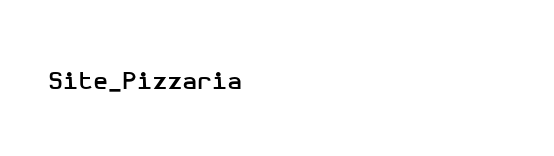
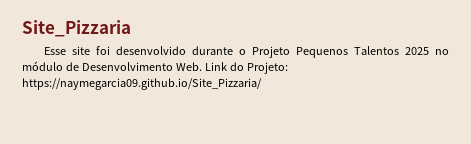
+ Esse site foi desenvolvido durante o Projeto Pequenos Talentos 2025 no módulo de Desenvolvimento Web. Link do Projeto: https://naymegarcia09.github.io/Site_Pizzaria/

